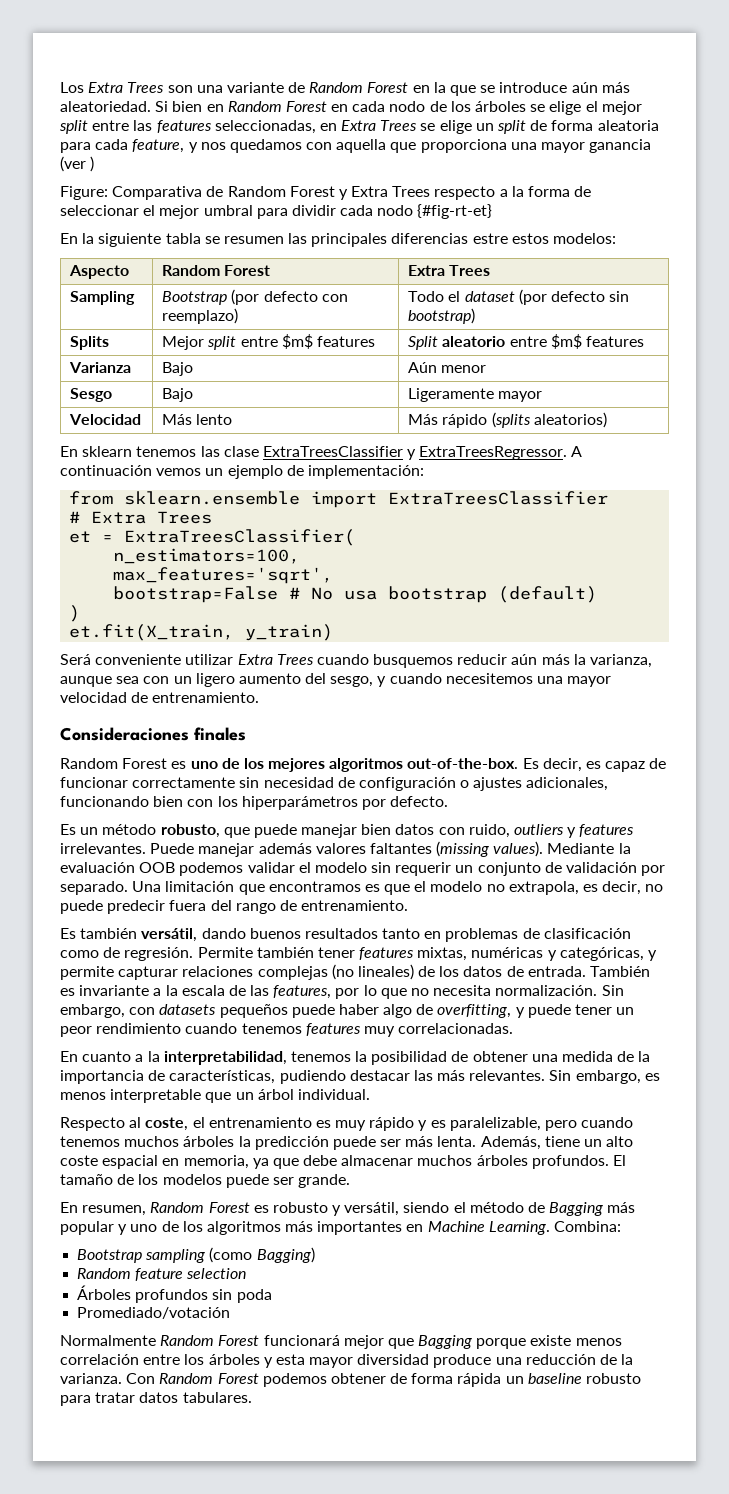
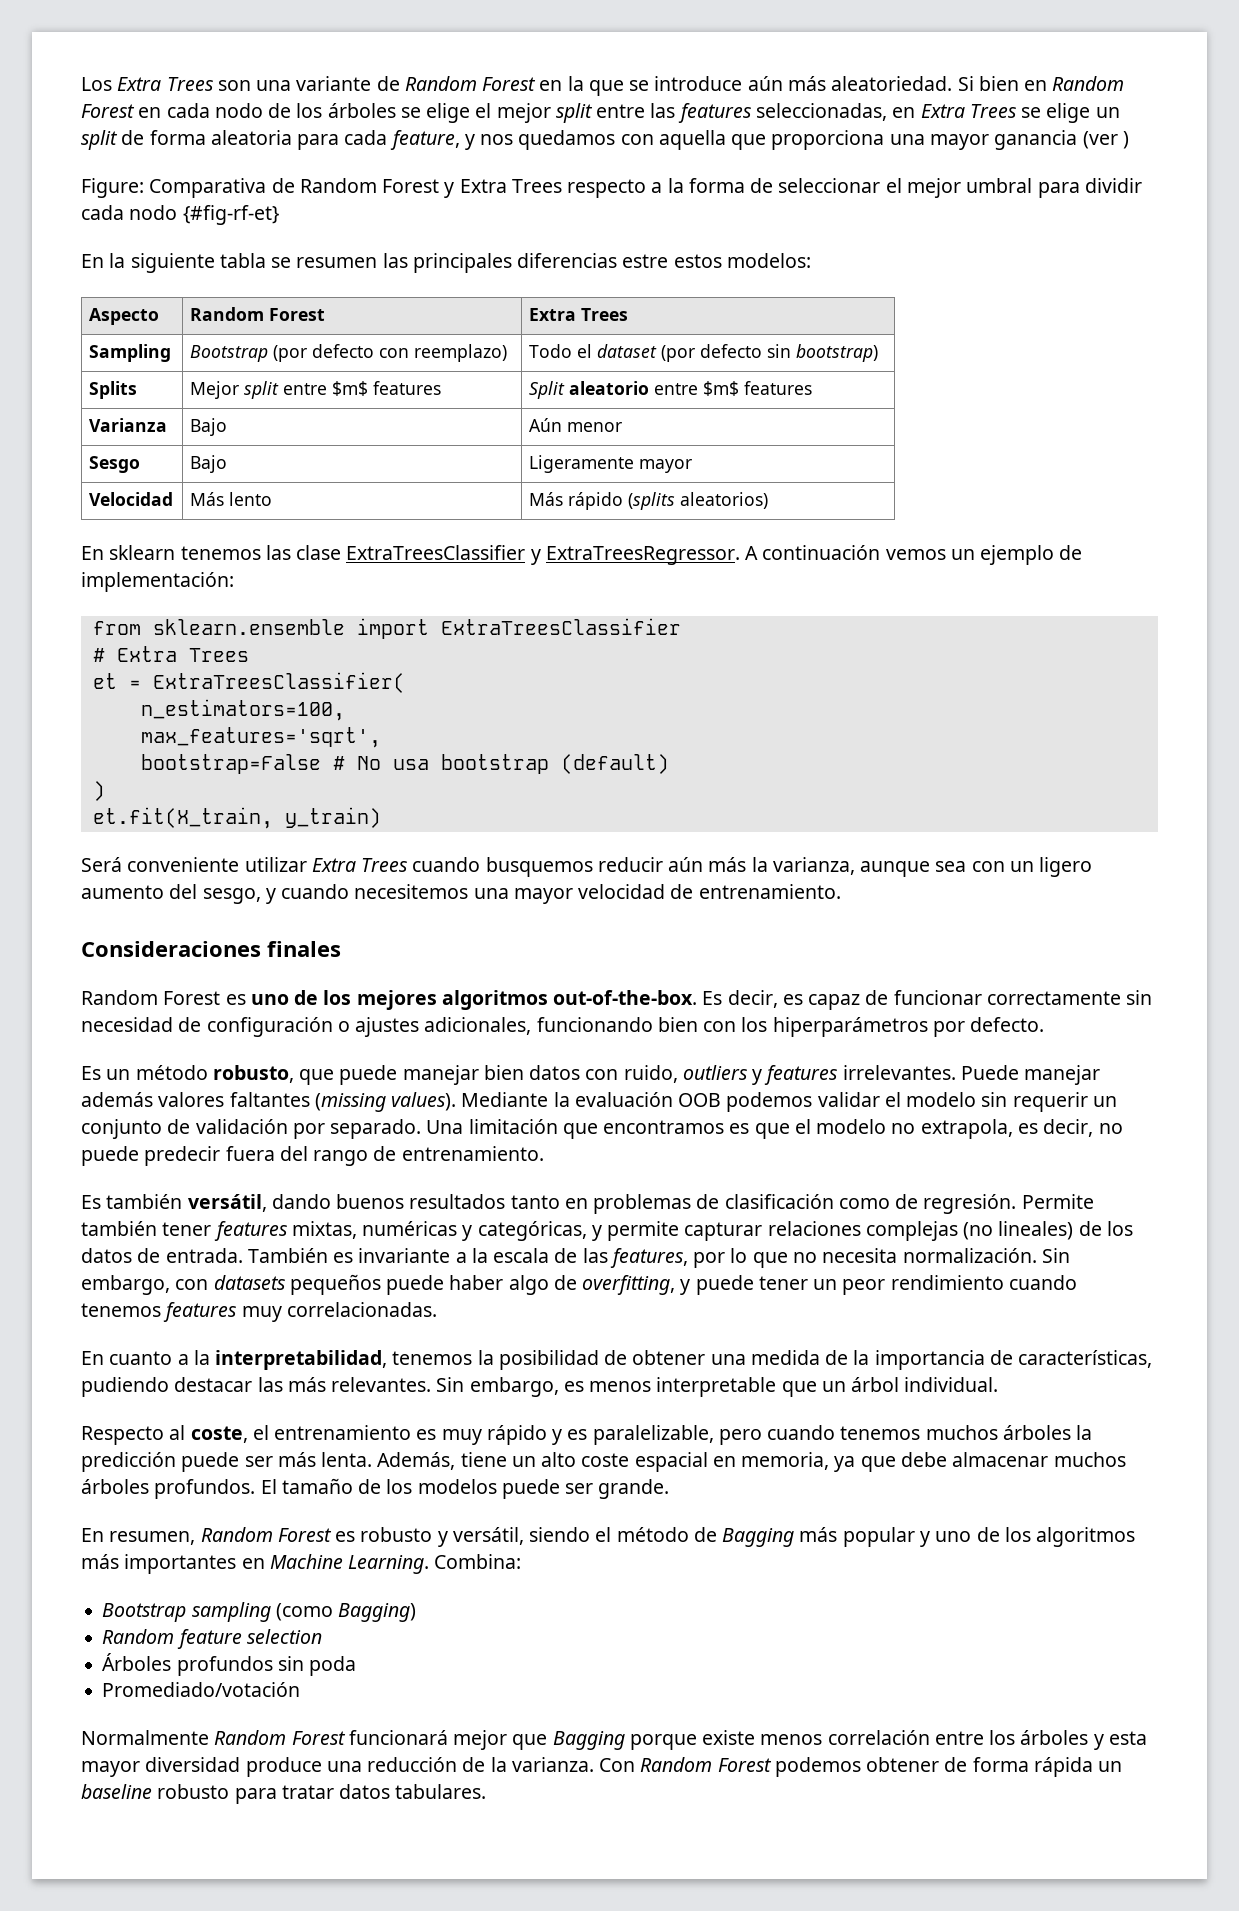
- Figure: Comparativa de Random Forest y Extra Trees respecto a la forma de seleccionar el mejor umbral para dividir cada nodo {#fig-rt-et}
+ Figure: Comparativa de Random Forest y Extra Trees respecto a la forma de seleccionar el mejor umbral para dividir cada nodo {#fig-rf-et}

